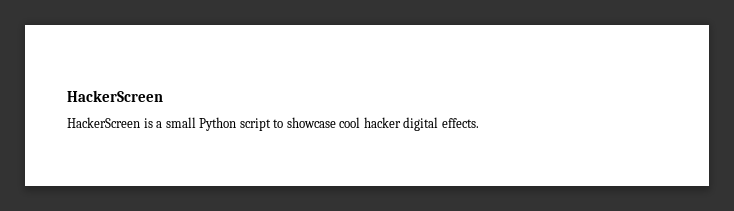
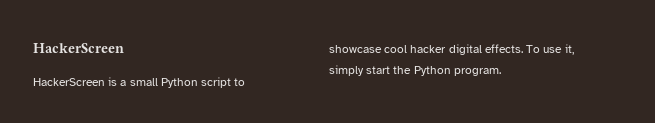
+ To use it, simply start the Python program.

